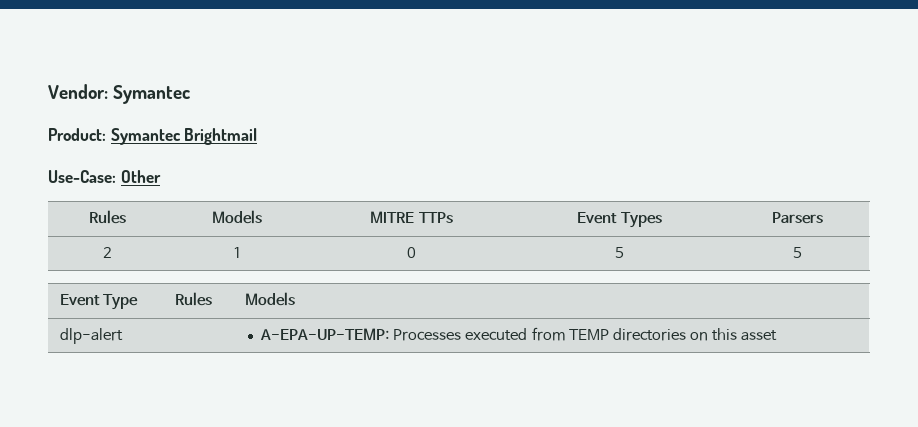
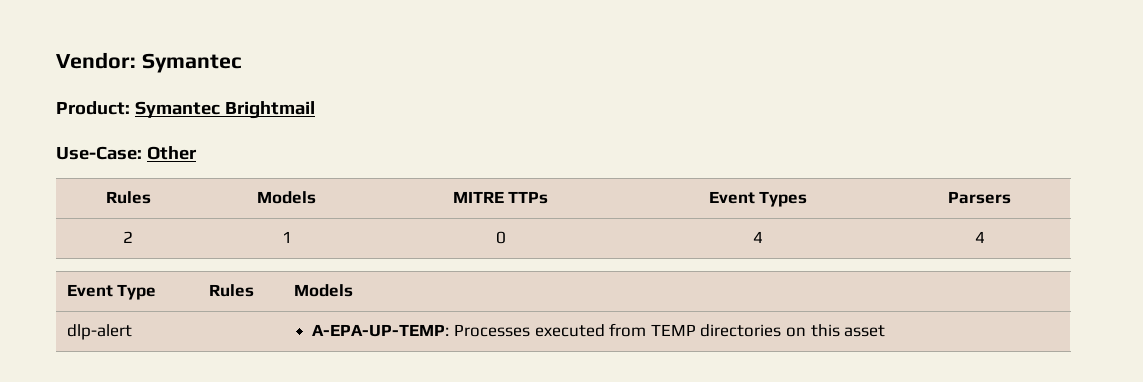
- 2 | 1 | 0 | 5 | 5
+ 2 | 1 | 0 | 4 | 4

